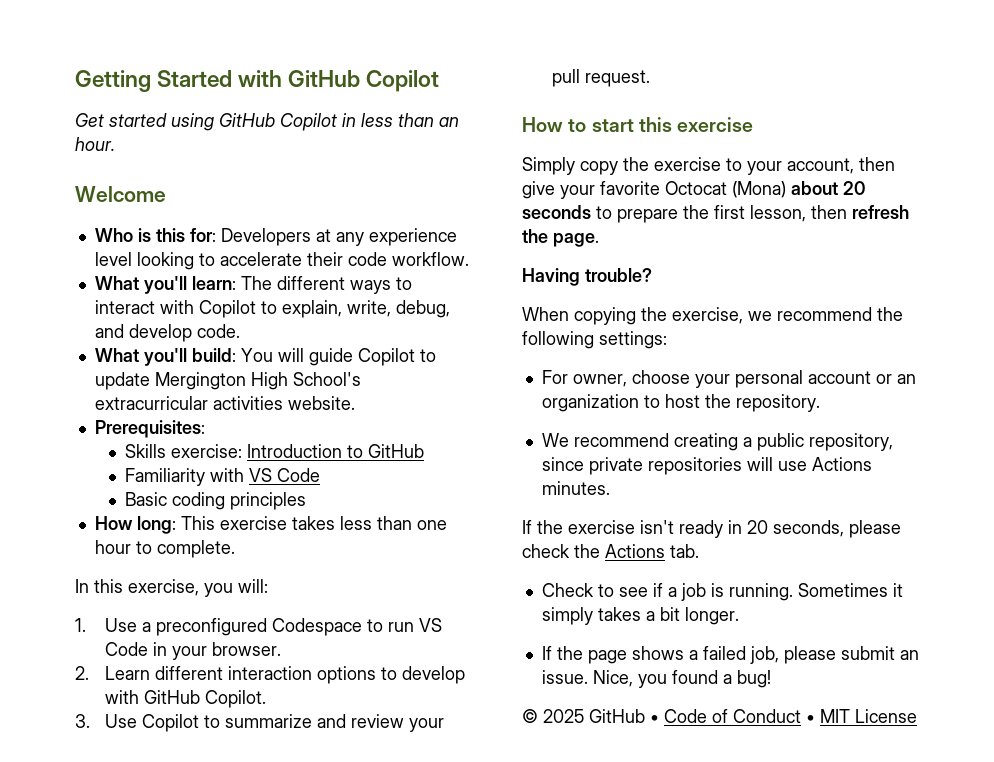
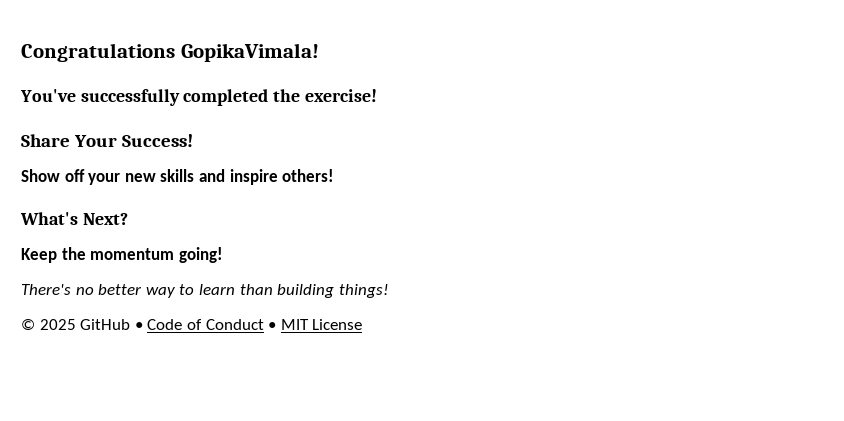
- Getting Started with GitHub Copilot
- Get started using GitHub Copilot in less than an hour.
- Welcome
- Who is this for: Developers at any experience level looking to accelerate their code workflow.
- What you'll learn: The different ways to interact with Copilot to explain, write, debug, and develop code.
- What you'll build: You will guide Copilot to update Mergington High School's extracurricular activities website.
- Prerequisites:
- Skills exercise: Introduction to GitHub
- Familiarity with VS Code
- Basic coding principles
- How long: This exercise takes less than one hour to complete.
- In this exercise, you will:
- 1. Use a preconfigured Codespace to run VS Code in your browser.
- 2. Learn different interaction options to develop with GitHub Copilot.
- 3. Use Copilot to summarize and review your pull request.
- How to start this exercise
- Simply copy the exercise to your account, then give your favorite Octocat (Mona) about 20 seconds to prepare the first lesson, then refresh the page.
- Having trouble?
- When copying the exercise, we recommend the following settings:
- For owner, choose your personal account or an organization to host the repository.
- We recommend creating a public repository, since private repositories will use Actions minutes.
- If the exercise isn't ready in 20 seconds, please check the Actions tab.
- Check to see if a job is running. Sometimes it simply takes a bit longer.
- If the page shows a failed job, please submit an issue. Nice, you found a bug!
+ Congratulations GopikaVimala!
+ You've successfully completed the exercise!
+ Share Your Success!
+ Show off your new skills and inspire others!
+ What's Next?
+ Keep the momentum going!
+ There's no better way to learn than building things!

